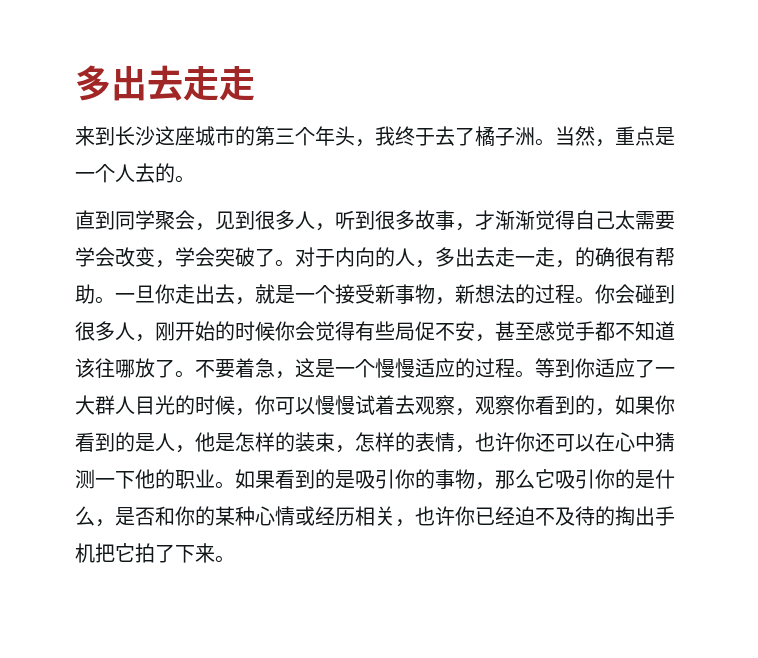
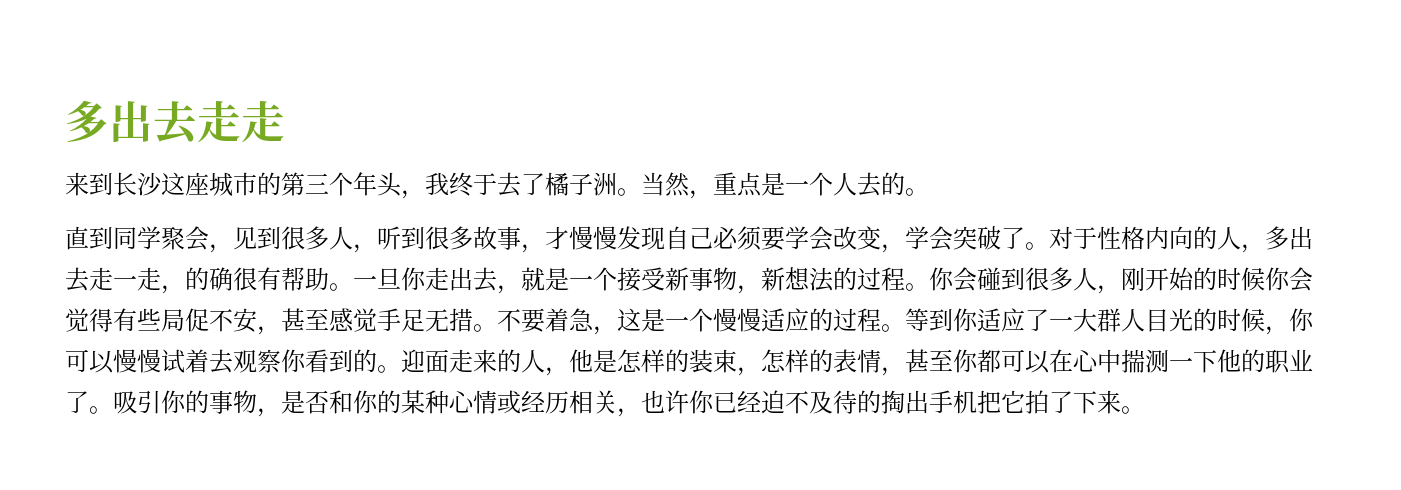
- 直到同学聚会，见到很多人，听到很多故事，才渐渐觉得自己太需要学会改变，学会突破了。
+ 直到同学聚会，见到很多人，听到很多故事，才慢慢发现自己必须要学会改变，学会突破了。
- 对于内向的人，多出去走一走，的确很有帮助。
+ 对于性格内向的人，多出去走一走，的确很有帮助。
- 你会碰到很多人，刚开始的时候你会觉得有些局促不安，甚至感觉手都不知道该往哪放了。
+ 你会碰到很多人，刚开始的时候你会觉得有些局促不安，甚至感觉手足无措。
- 等到你适应了一大群人目光的时候，你可以慢慢试着去观察，观察你看到的，如果你看到的是人，他是怎样的装束，怎样的表情，也许你还可以在心中猜测一下他的职业。如果看到的是吸引你的事物，那么它吸引你的是什么，是否和你的某种心情或经历相关，也许你已经迫不及待的掏出手机把它拍了下来。
+ 等到你适应了一大群人目光的时候，你可以慢慢试着去观察你看到的。迎面走来的人，他是怎样的装束，怎样的表情，甚至你都可以在心中揣测一下他的职业了。吸引你的事物，是否和你的某种心情或经历相关，也许你已经迫不及待的掏出手机把它拍了下来。

